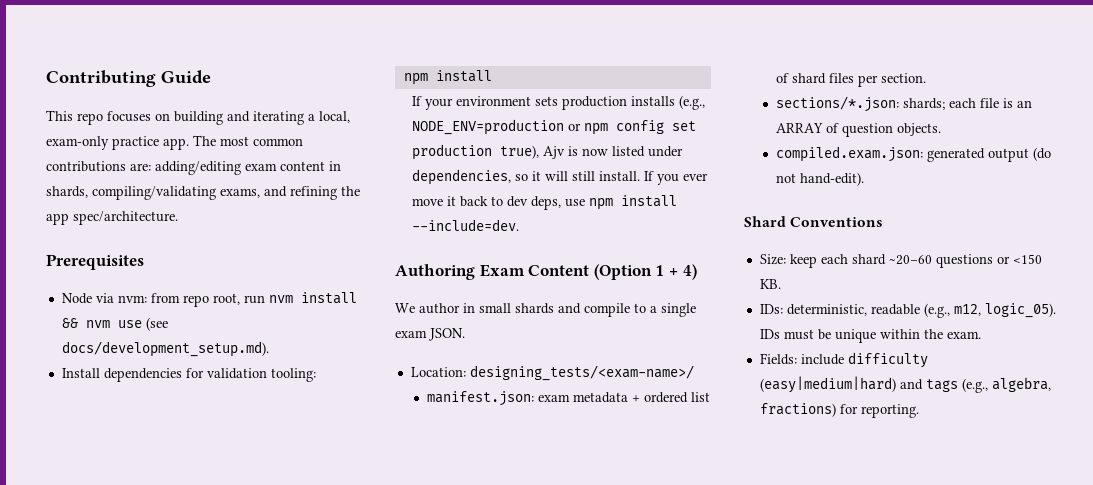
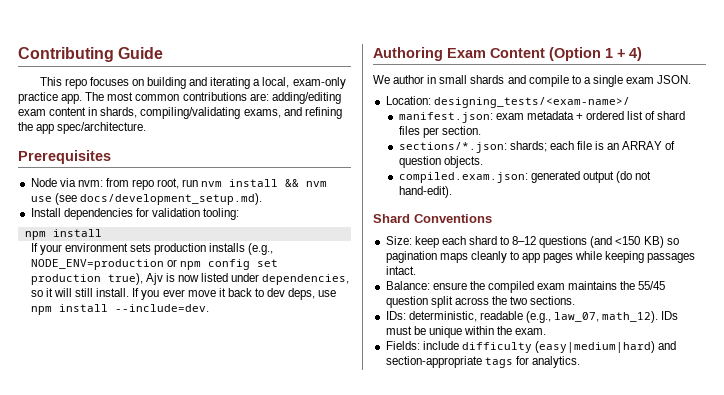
- Size: keep each shard ~20–60 questions or <150 KB.
+ Size: keep each shard to 8–12 questions (and <150 KB) so pagination maps cleanly to app pages while keeping passages intact.
+ Balance: ensure the compiled exam maintains the 55/45 question split across the two sections.
- IDs: deterministic, readable (e.g., m12, logic_05).
+ IDs: deterministic, readable (e.g., law_07, math_12).
- Fields: include difficulty (easy|medium|hard) and tags (e.g., algebra, fractions) for reporting.
+ Fields: include difficulty (easy|medium|hard) and section-appropriate tags for analytics.

